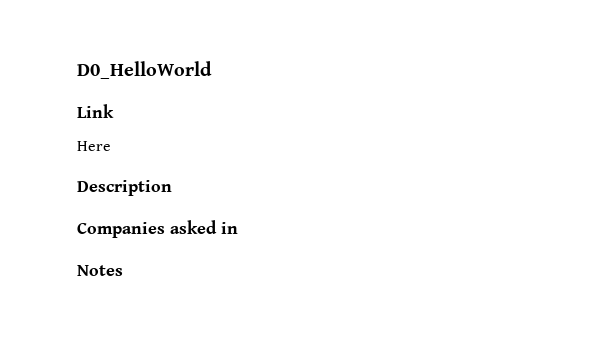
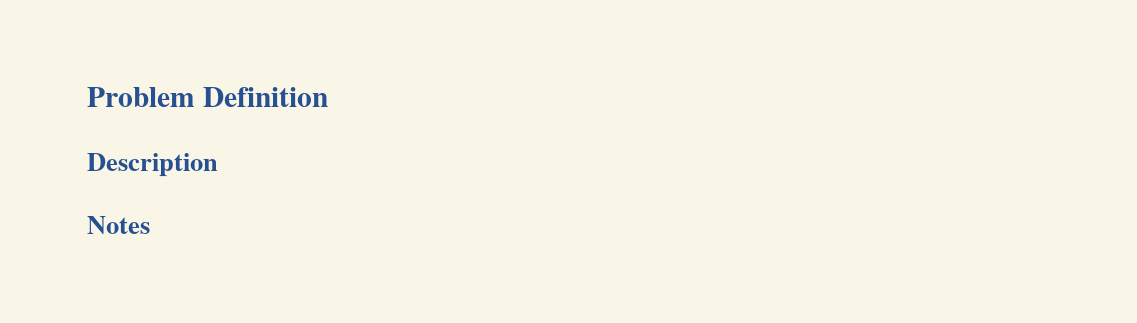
- D0_HelloWorld
- Link
- Here
+ Problem Definition
  Description
- Companies asked in

